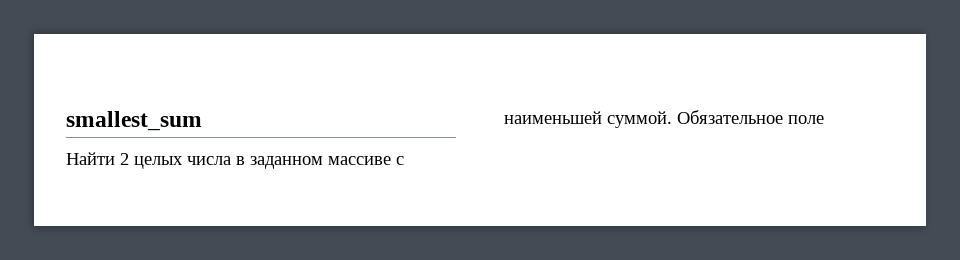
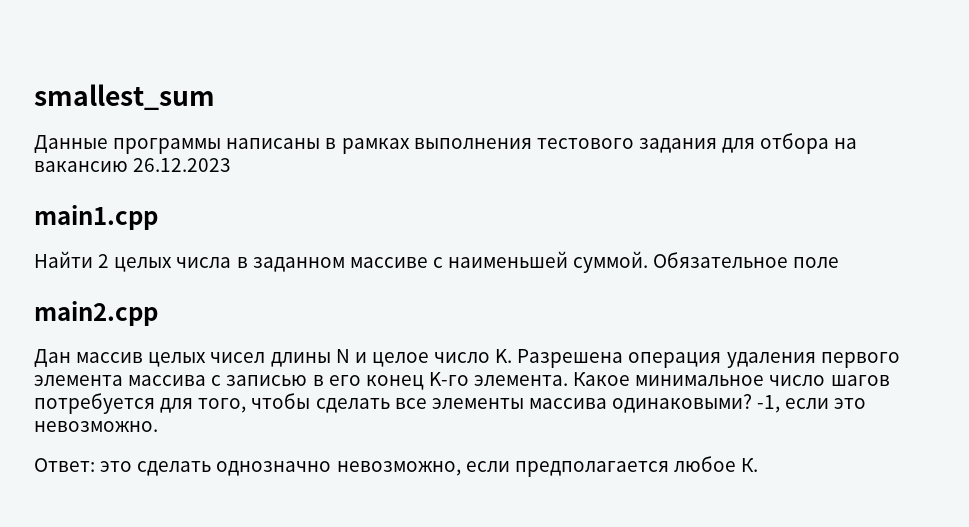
+ Данные программы написаны в рамках выполнения тестового задания для отбора на вакансию 26.12.2023
+ main1.cpp
+ main2.cpp
+ Дан массив целых чисел длины N и целое число K. Разрешена операция удаления первого элемента массива с записью в его конец K-го элемента. Какое минимальное число шагов потребуется для того, чтобы сделать все элементы массива одинаковыми? -1, если это невозможно.
+ Ответ: это сделать однозначно невозможно, если предполагается любое К.

